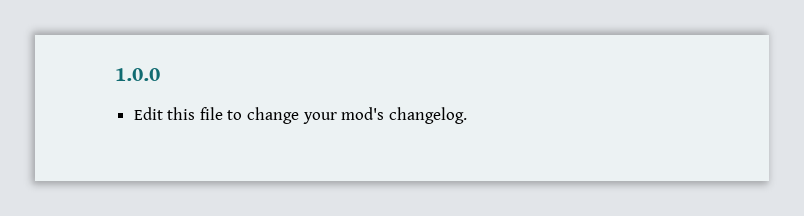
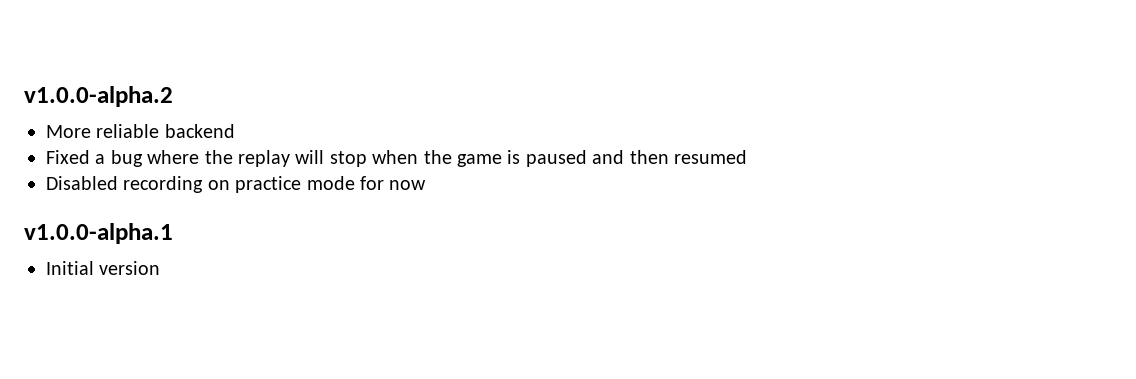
- 1.0.0
- Edit this file to change your mod's changelog.
+ v1.0.0-alpha.2
+ More reliable backend
+ Fixed a bug where the replay will stop when the game is paused and then resumed
+ Disabled recording on practice mode for now
+ v1.0.0-alpha.1
+ Initial version

